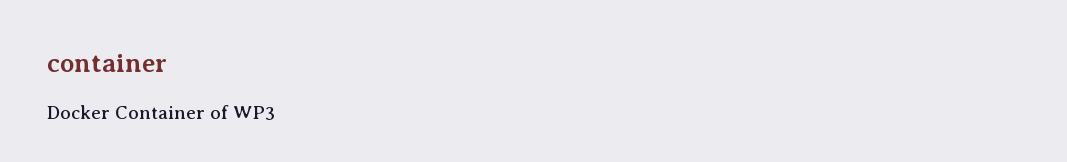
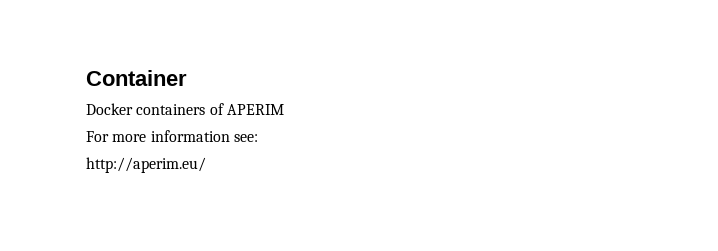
- container
+ Container
- Docker Container of WP3
+ Docker containers of APERIM
+ For more information see:
+ http://aperim.eu/

